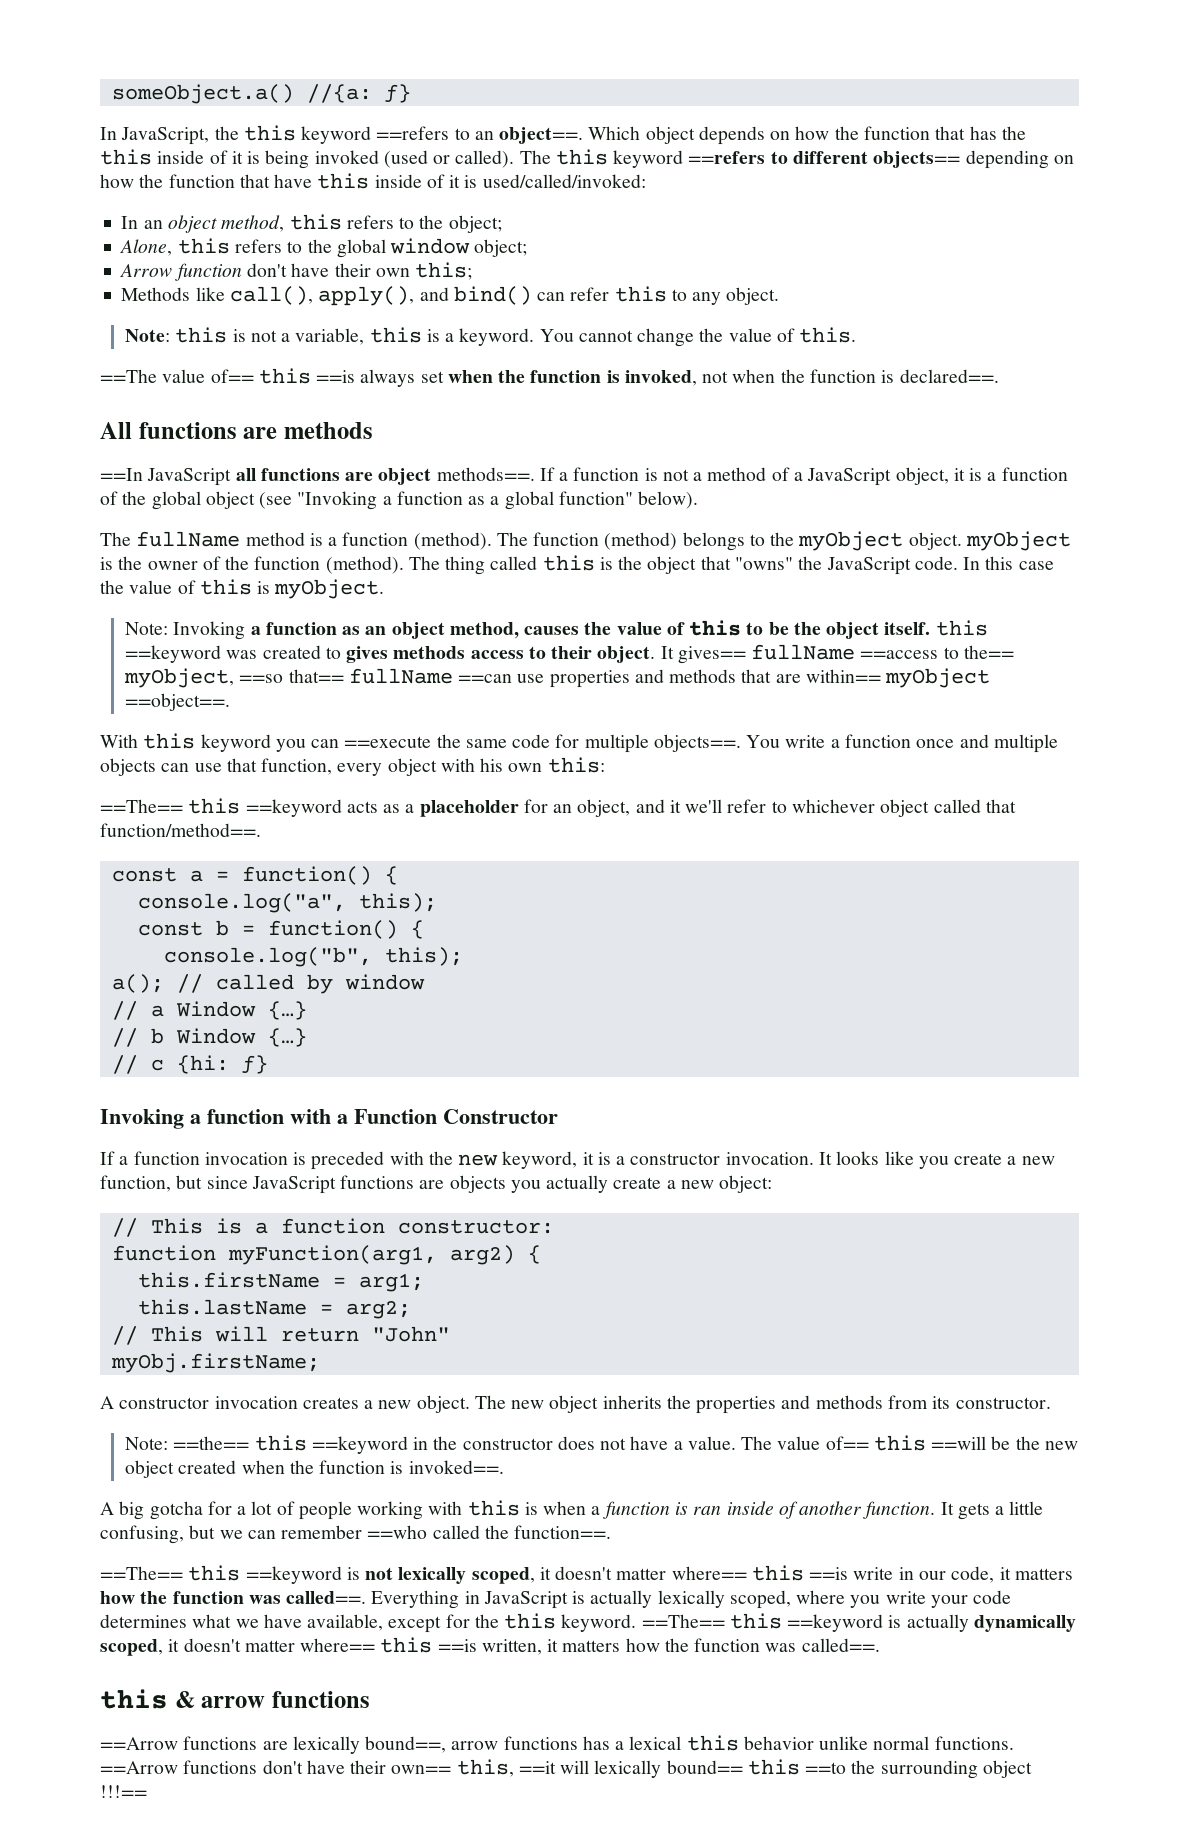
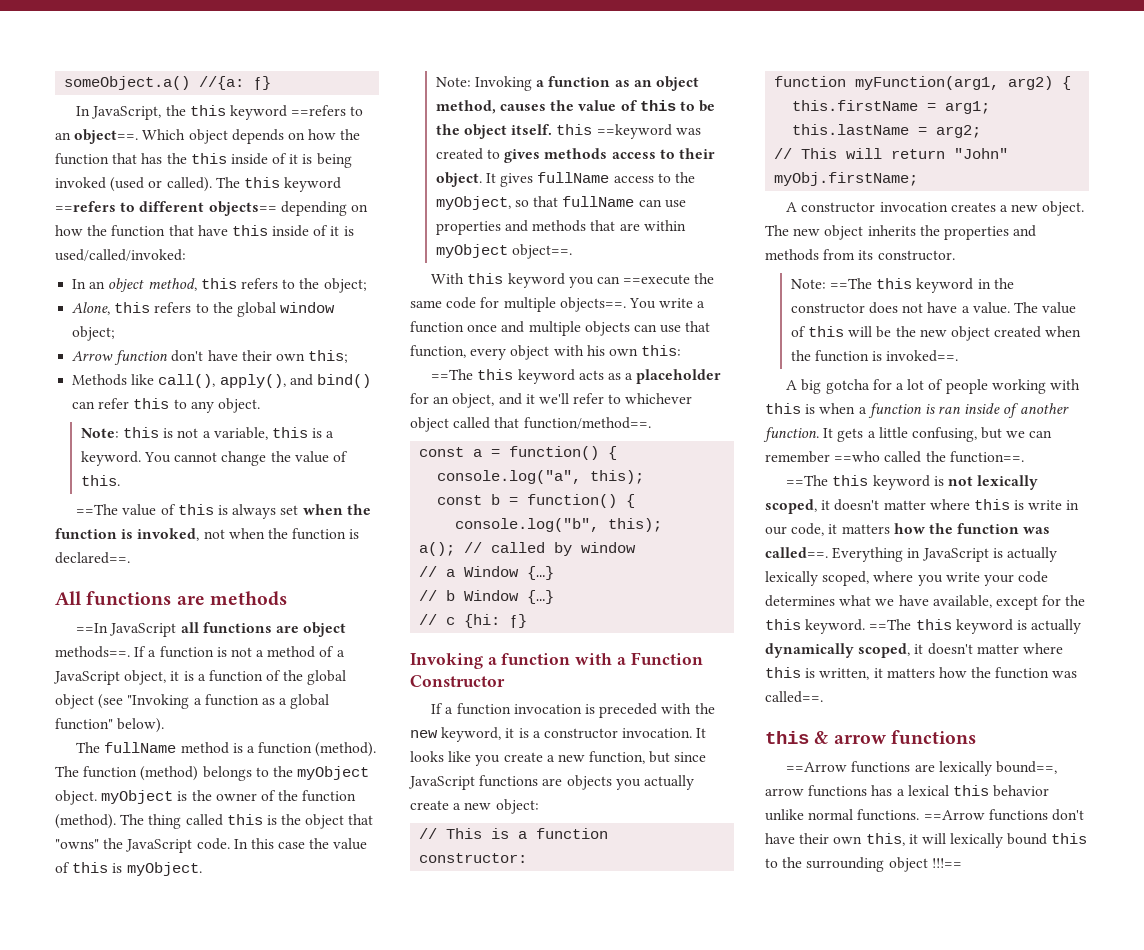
- ==The value of== this ==is always set when the function is invoked, not when the function is declared==.
+ ==The value of this is always set when the function is invoked, not when the function is declared==.
- It gives== fullName ==access to the== myObject, ==so that== fullName ==can use properties and methods that are within== myObject ==object==.
+ It gives fullName access to the myObject, so that fullName can use properties and methods that are within myObject object==.
- ==The== this ==keyword acts as a placeholder for an object, and it we'll refer to whichever object called that function/method==.
+ ==The this keyword acts as a placeholder for an object, and it we'll refer to whichever object called that function/method==.
- Note: ==the== this ==keyword in the constructor does not have a value.
+ Note: ==The this keyword in the constructor does not have a value.
- The value of== this ==will be the new object created when the function is invoked==.
+ The value of this will be the new object created when the function is invoked==.
- ==The== this ==keyword is not lexically scoped, it doesn't matter where== this ==is write in our code, it matters how the function was called==.
+ ==The this keyword is not lexically scoped, it doesn't matter where this is write in our code, it matters how the function was called==.
- ==The== this ==keyword is actually dynamically scoped, it doesn't matter where== this ==is written, it matters how the function was called==.
+ ==The this keyword is actually dynamically scoped, it doesn't matter where this is written, it matters how the function was called==.
- ==Arrow functions don't have their own== this, ==it will lexically bound== this ==to the surrounding object !!!==
+ ==Arrow functions don't have their own this, it will lexically bound this to the surrounding object !!!==

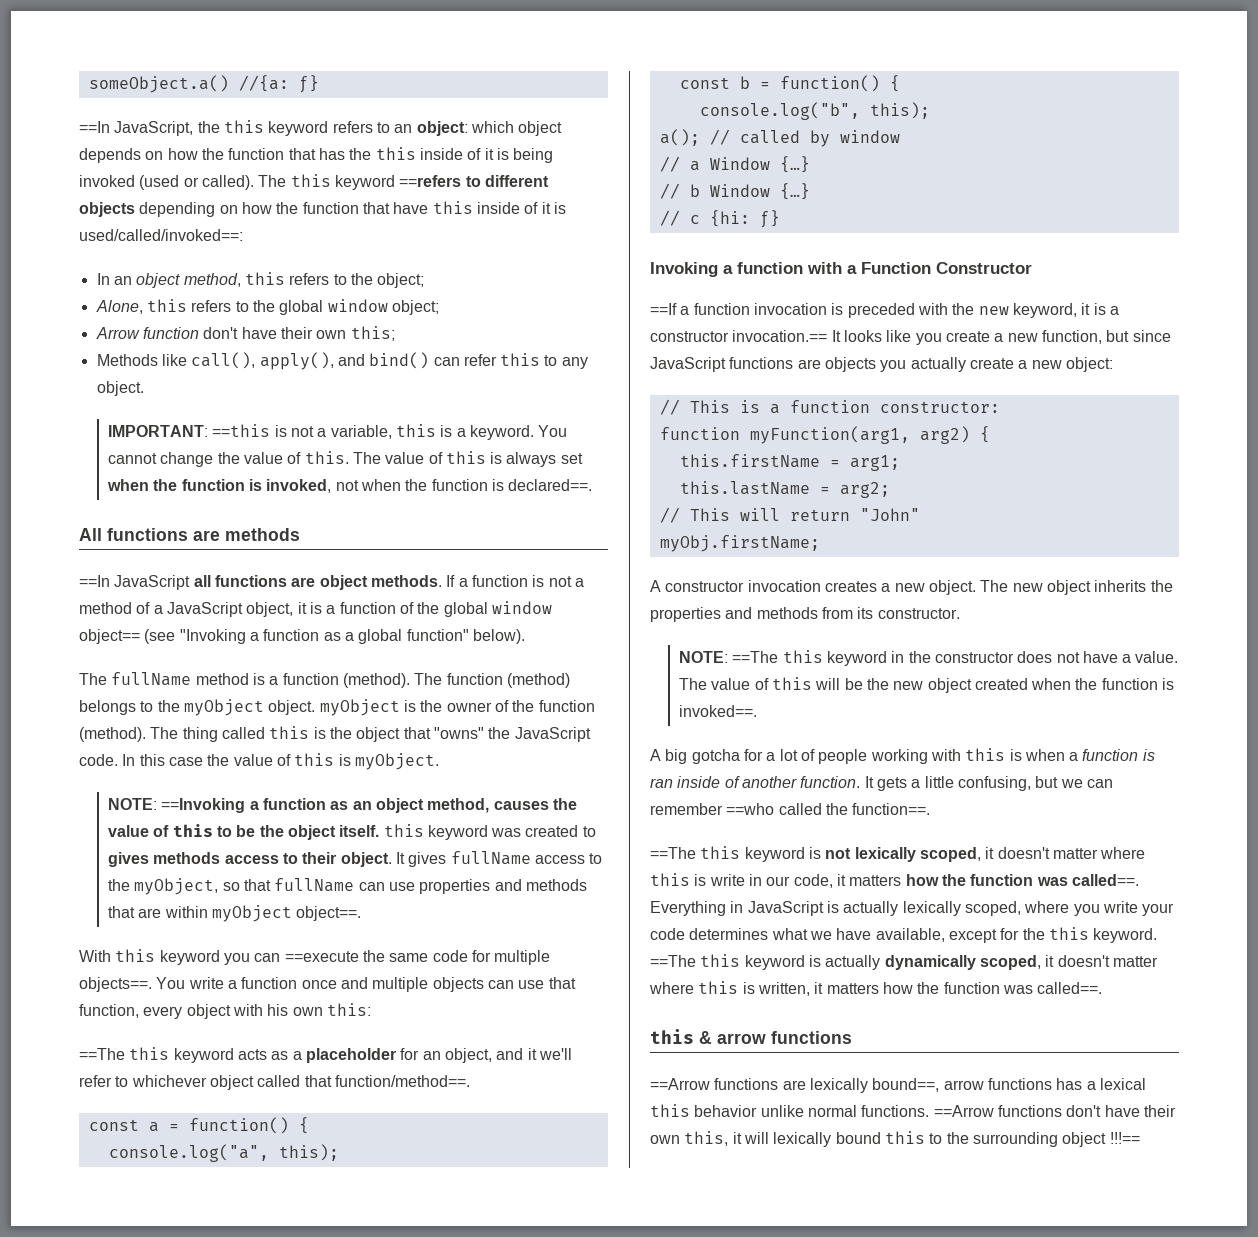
- In JavaScript, the this keyword ==refers to an object==. Which object depends on how the function that has the this inside of it is being invoked (used or called).
+ ==In JavaScript, the this keyword refers to an object: which object depends on how the function that has the this inside of it is being invoked (used or called).
- The this keyword ==refers to different objects== depending on how the function that have this inside of it is used/called/invoked:
+ The this keyword ==refers to different objects depending on how the function that have this inside of it is used/called/invoked==:
- Note: this is not a variable, this is a keyword.
+ IMPORTANT: ==this is not a variable, this is a keyword.
- You cannot change the value of this.
- ==The value of this is always set when the function is invoked, not when the function is declared==.
+ You cannot change the value of this. The value of this is always set when the function is invoked, not when the function is declared==.
- ==In JavaScript all functions are object methods==.
+ ==In JavaScript all functions are object methods.
- If a function is not a method of a JavaScript object, it is a function of the global object (see "Invoking a function as a global function" below).
+ If a function is not a method of a JavaScript object, it is a function of the global window object== (see "Invoking a function as a global function" below).
- Note: Invoking a function as an object method, causes the value of this to be the object itself. this ==keyword was created to gives methods access to their object.
+ NOTE: ==Invoking a function as an object method, causes the value of this to be the object itself. this keyword was created to gives methods access to their object.
- If a function invocation is preceded with the new keyword, it is a constructor invocation. It looks like you create a new function, but since JavaScript functions are objects you actually create a new object:
+ ==If a function invocation is preceded with the new keyword, it is a constructor invocation.== It looks like you create a new function, but since JavaScript functions are objects you actually create a new object:
- Note: ==The this keyword in the constructor does not have a value.
+ NOTE: ==The this keyword in the constructor does not have a value.

